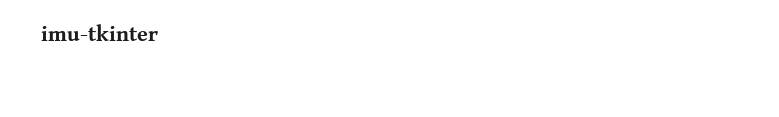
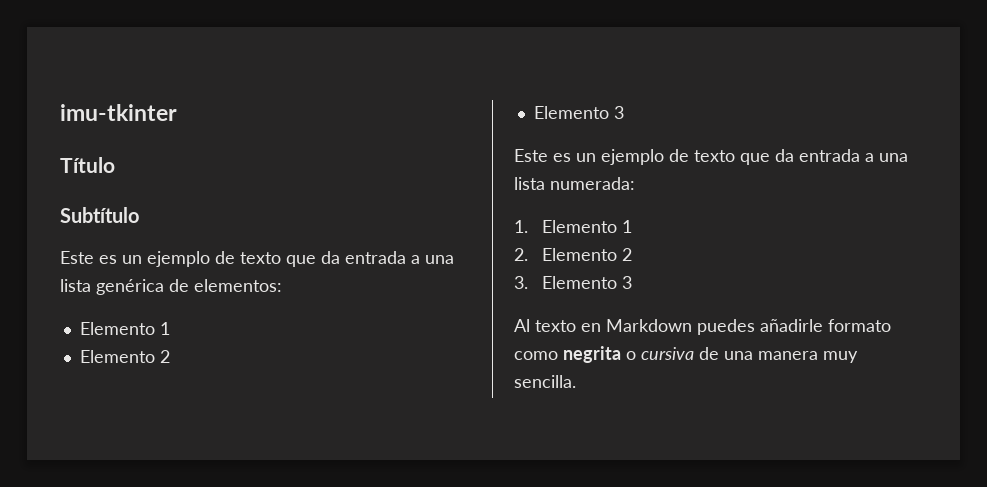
+ Título
+ Subtítulo
+ Este es un ejemplo de texto que da entrada a una lista genérica de elementos:
+ Elemento 1
+ Elemento 2
+ Elemento 3
+ Este es un ejemplo de texto que da entrada a una lista numerada:
+ 1. Elemento 1
+ 2. Elemento 2
+ 3. Elemento 3
+ Al texto en Markdown puedes añadirle formato como negrita o cursiva de una manera muy sencilla.

